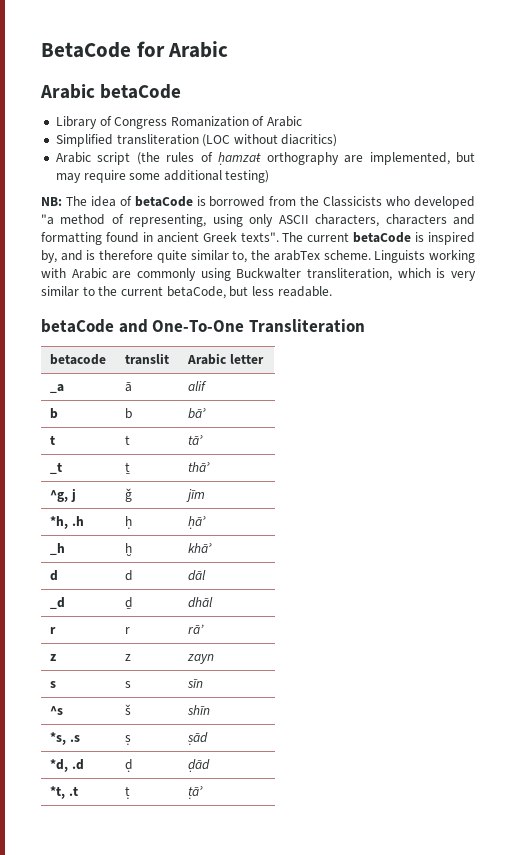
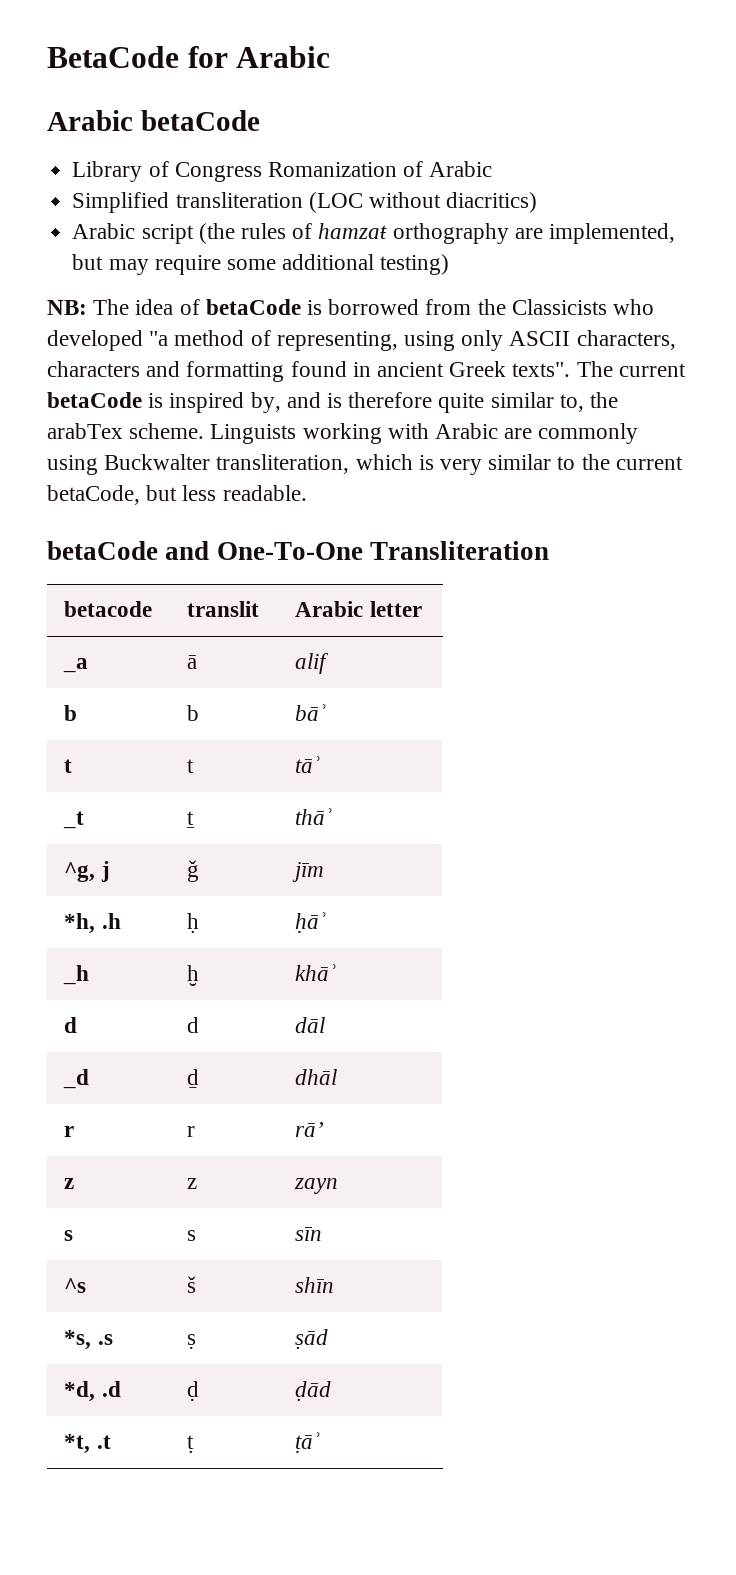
- Arabic script (the rules of ḥamzaŧ orthography are implemented, but may require some additional testing)
+ Arabic script (the rules of hamzaŧ orthography are implemented, but may require some additional testing)

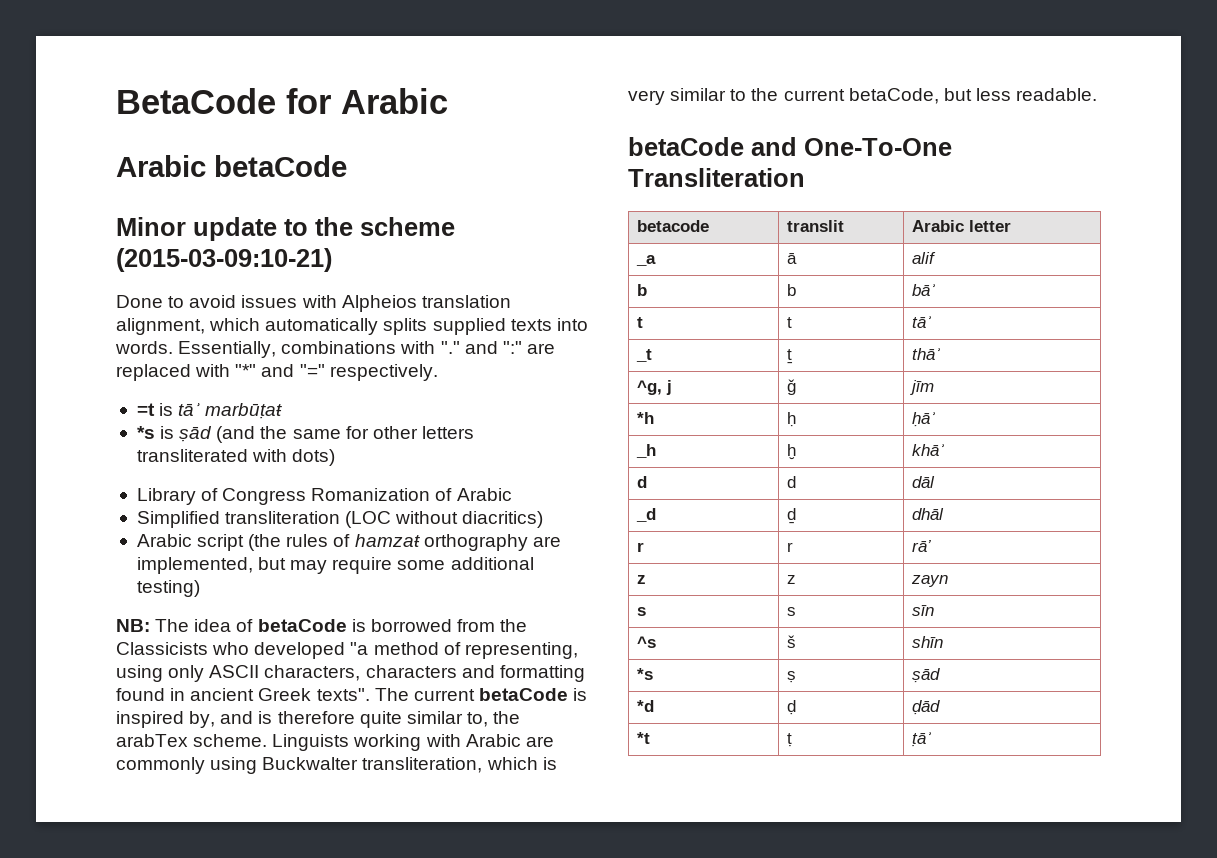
+ Minor update to the scheme (2015-03-09:10-21)
+ Done to avoid issues with Alpheios translation alignment, which automatically splits supplied texts into words. Essentially, combinations with "." and ":" are replaced with "*" and "=" respectively.
+ =t is tāʾ marbūṭaŧ
+ *s is ṣād (and the same for other letters transliterated with dots)
- *h, .h | ḥ | ḥāʾ
+ *h | ḥ | ḥāʾ
- *s, .s | ṣ | ṣād
+ *s | ṣ | ṣād
- *d, .d | ḍ | ḍād
+ *d | ḍ | ḍād
- *t, .t | ṭ | ṭāʾ
+ *t | ṭ | ṭāʾ

